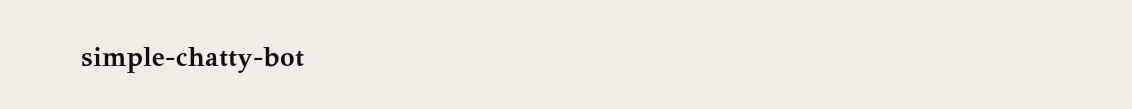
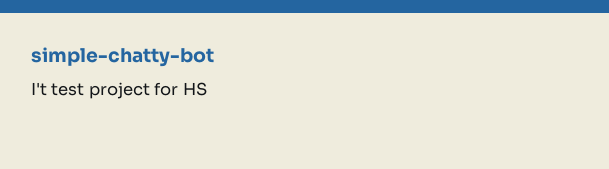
+ I't test project for HS

